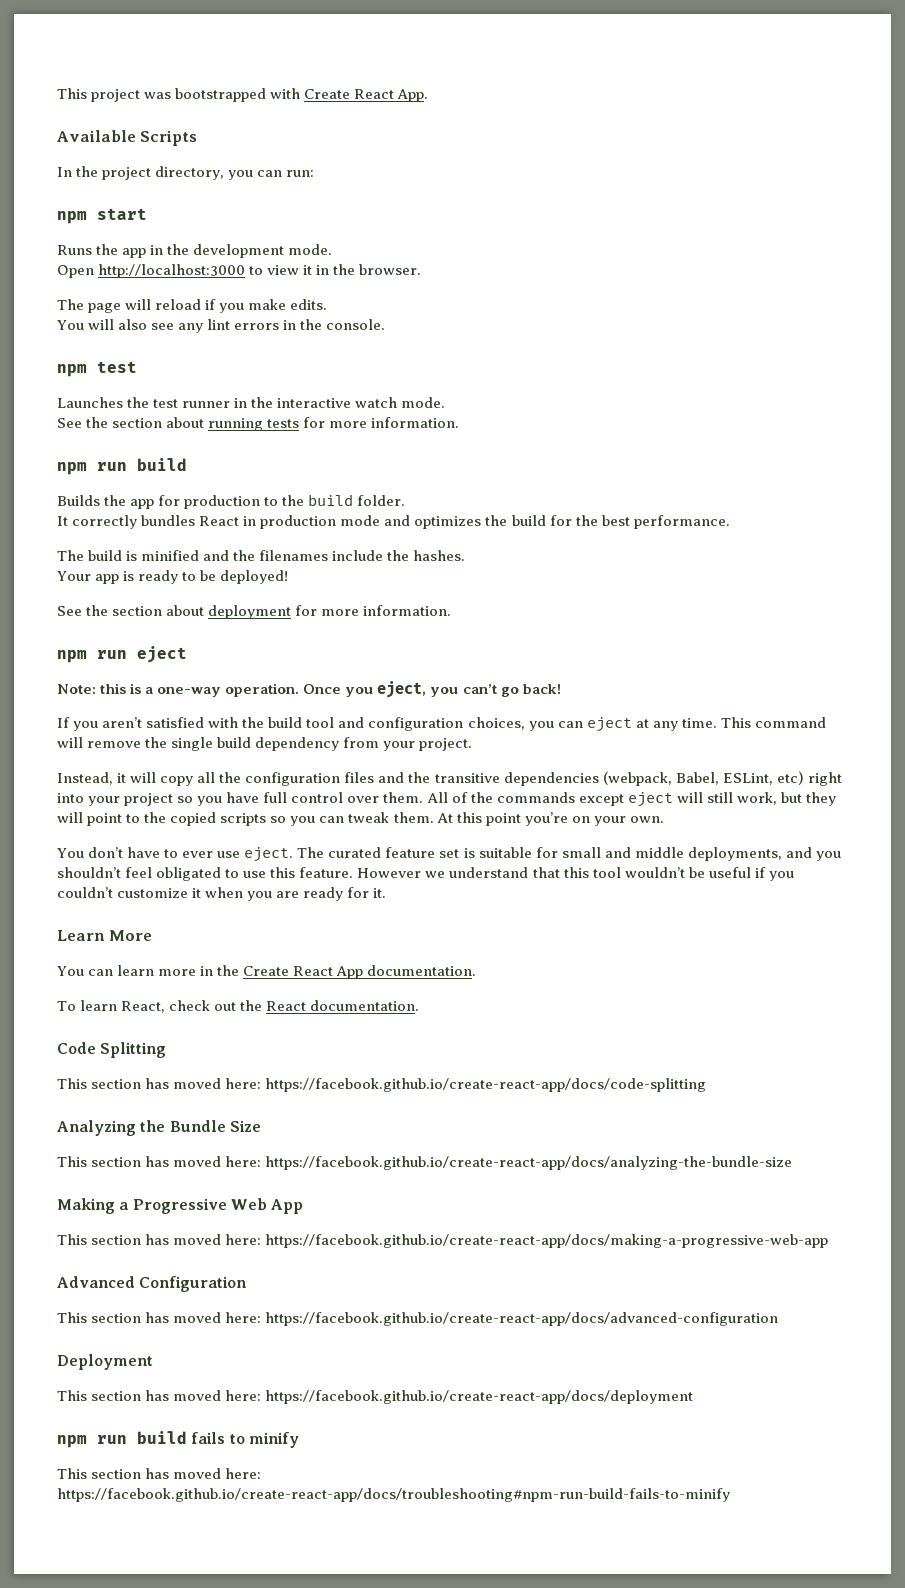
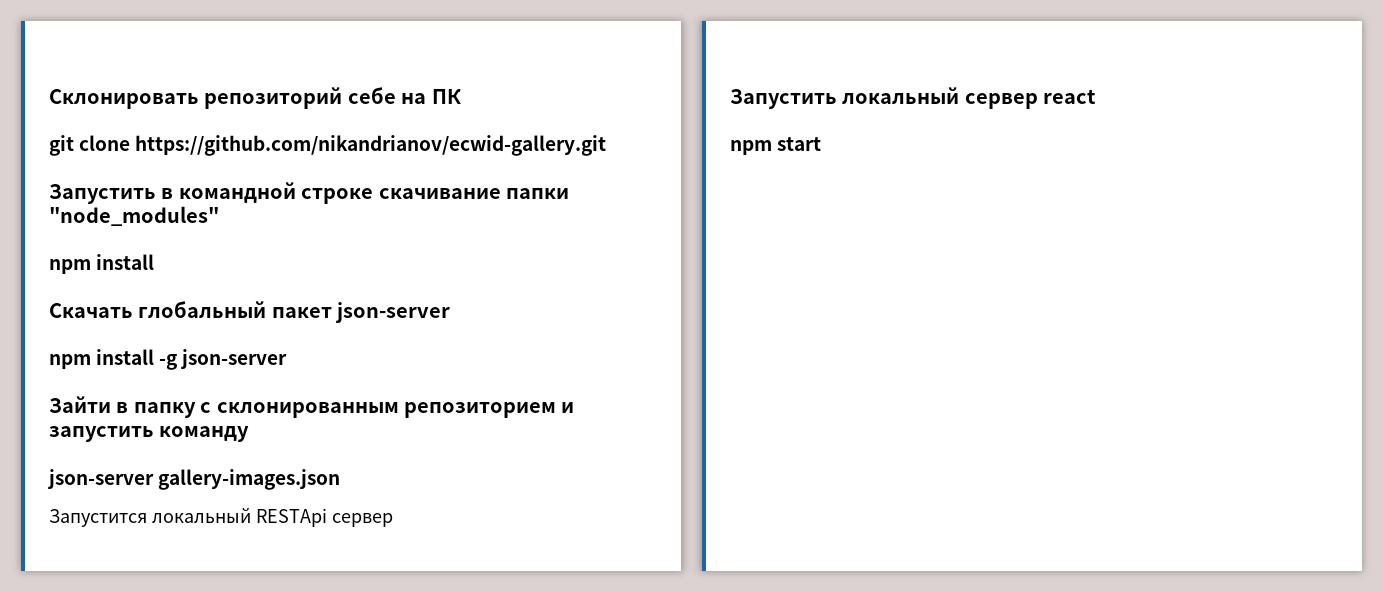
- This project was bootstrapped with Create React App.
- Available Scripts
- In the project directory, you can run:
+ Склонировать репозиторий себе на ПК
+ git clone https://github.com/nikandrianov/ecwid-gallery.git
+ Запустить в командной строке скачивание папки "node_modules"
+ npm install
+ Скачать глобальный пакет json-server
+ npm install -g json-server
+ Зайти в папку с склонированным репозиторием и запустить команду
+ json-server gallery-images.json
+ Запустится локальный RESTApi сервер
+ Запустить локальный сервер react
  npm start
- Runs the app in the development mode.
- Open http://localhost:3000 to view it in the browser.
- The page will reload if you make edits.
- You will also see any lint errors in the console.
- npm test
- Launches the test runner in the interactive watch mode.
- See the section about running tests for more information.
- npm run build
- Builds the app for production to the build folder.
- It correctly bundles React in production mode and optimizes the build for the best performance.
- The build is minified and the filenames include the hashes.
- Your app is ready to be deployed!
- See the section about deployment for more information.
- npm run eject
- Note: this is a one-way operation. Once you eject, you can’t go back!
- If you aren’t satisfied with the build tool and configuration choices, you can eject at any time. This command will remove the single build dependency from your project.
- Instead, it will copy all the configuration files and the transitive dependencies (webpack, Babel, ESLint, etc) right into your project so you have full control over them. All of the commands except eject will still work, but they will point to the copied scripts so you can tweak them. At this point you’re on your own.
- You don’t have to ever use eject. The curated feature set is suitable for small and middle deployments, and you shouldn’t feel obligated to use this feature. However we understand that this tool wouldn’t be useful if you couldn’t customize it when you are ready for it.
- Learn More
- You can learn more in the Create React App documentation.
- To learn React, check out the React documentation.
- Code Splitting
- This section has moved here: https://facebook.github.io/create-react-app/docs/code-splitting
- Analyzing the Bundle Size
- This section has moved here: https://facebook.github.io/create-react-app/docs/analyzing-the-bundle-size
- Making a Progressive Web App
- This section has moved here: https://facebook.github.io/create-react-app/docs/making-a-progressive-web-app
- Advanced Configuration
- This section has moved here: https://facebook.github.io/create-react-app/docs/advanced-configuration
- Deployment
- This section has moved here: https://facebook.github.io/create-react-app/docs/deployment
- npm run build fails to minify
- This section has moved here: https://facebook.github.io/create-react-app/docs/troubleshooting#npm-run-build-fails-to-minify

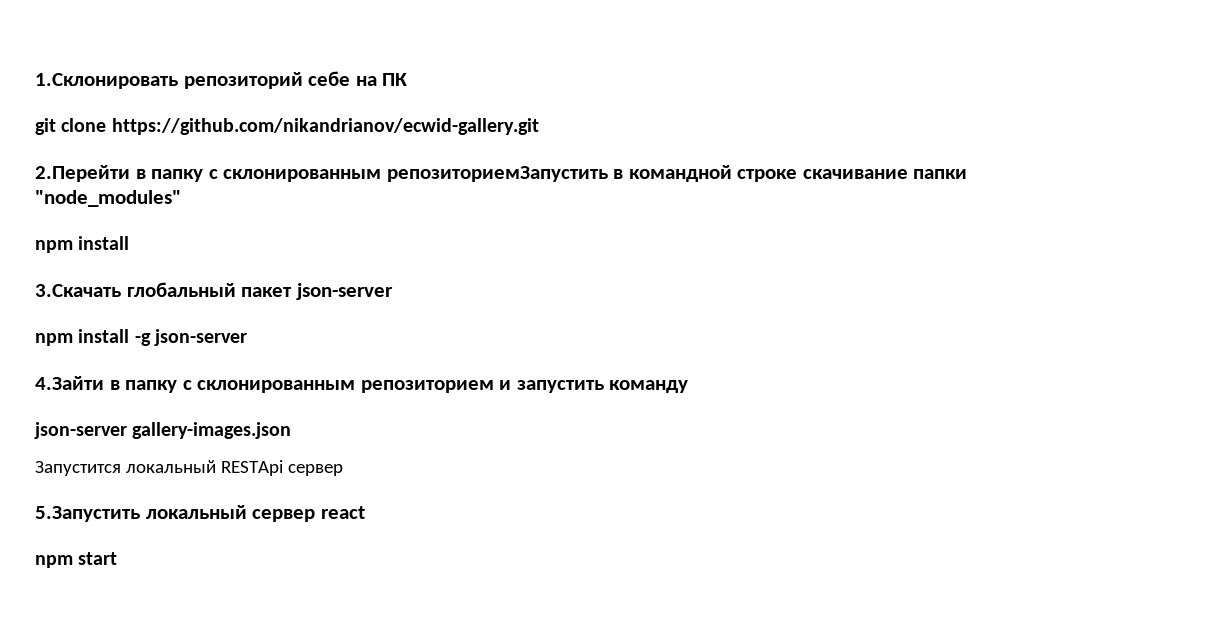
- Склонировать репозиторий себе на ПК
+ 1.Склонировать репозиторий себе на ПК
- Запустить в командной строке скачивание папки "node_modules"
+ 2.Перейти в папку с склонированным репозиториемЗапустить в командной строке скачивание папки "node_modules"
- Скачать глобальный пакет json-server
+ 3.Скачать глобальный пакет json-server
- Зайти в папку с склонированным репозиторием и запустить команду
+ 4.Зайти в папку с склонированным репозиторием и запустить команду
- Запустить локальный сервер react
+ 5.Запустить локальный сервер react

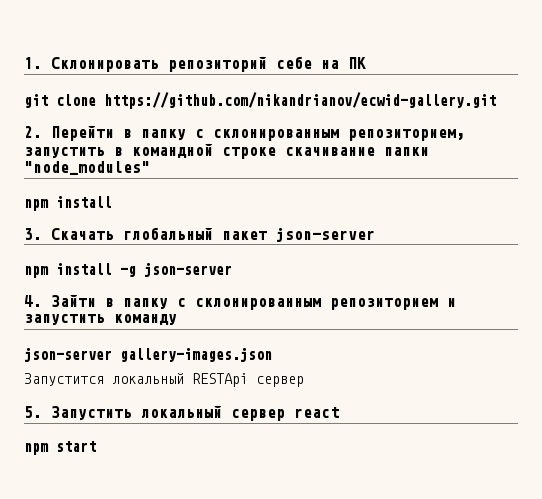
- 1.Склонировать репозиторий себе на ПК
+ 1. Склонировать репозиторий себе на ПК
- 2.Перейти в папку с склонированным репозиториемЗапустить в командной строке скачивание папки "node_modules"
+ 2. Перейти в папку с склонированным репозиторием, запустить в командной строке скачивание папки "node_modules"
- 3.Скачать глобальный пакет json-server
+ 3. Скачать глобальный пакет json-server
- 4.Зайти в папку с склонированным репозиторием и запустить команду
+ 4. Зайти в папку с склонированным репозиторием и запустить команду
- 5.Запустить локальный сервер react
+ 5. Запустить локальный сервер react

